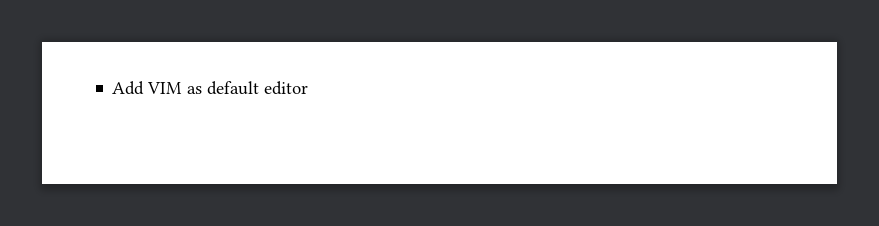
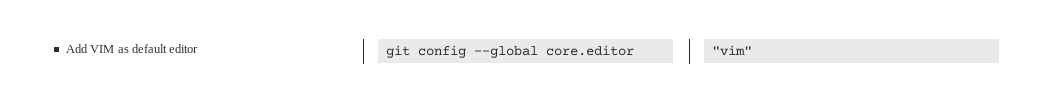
+ git config --global core.editor "vim"

